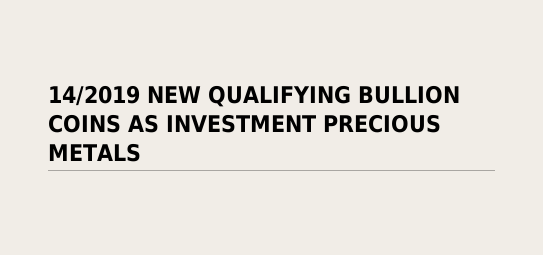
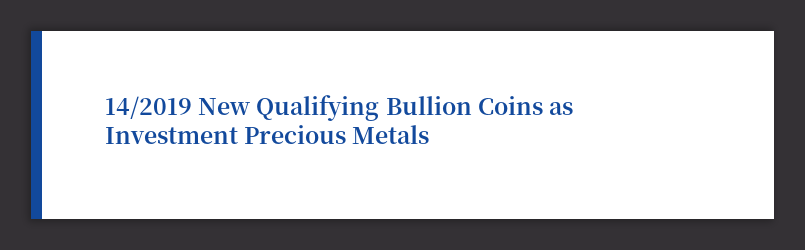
- 14/2019 NEW QUALIFYING BULLION COINS AS INVESTMENT PRECIOUS METALS
+ 14/2019 New Qualifying Bullion Coins as Investment Precious Metals

